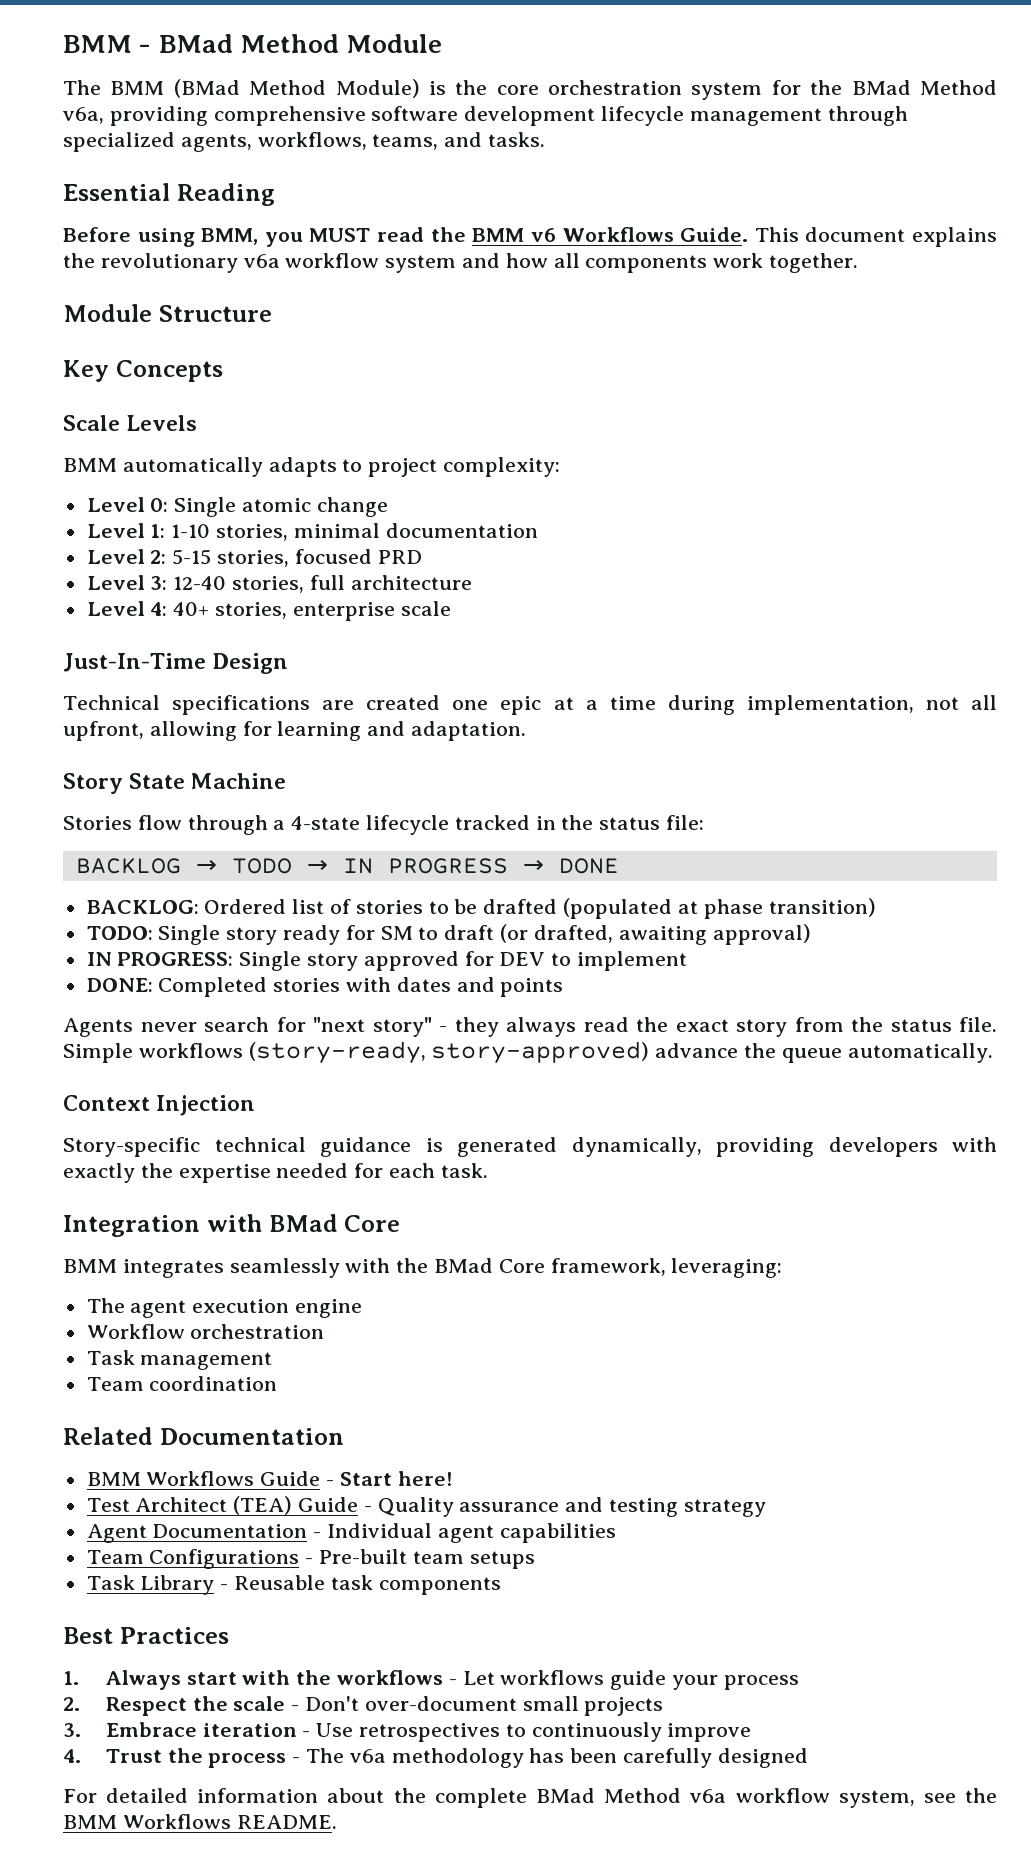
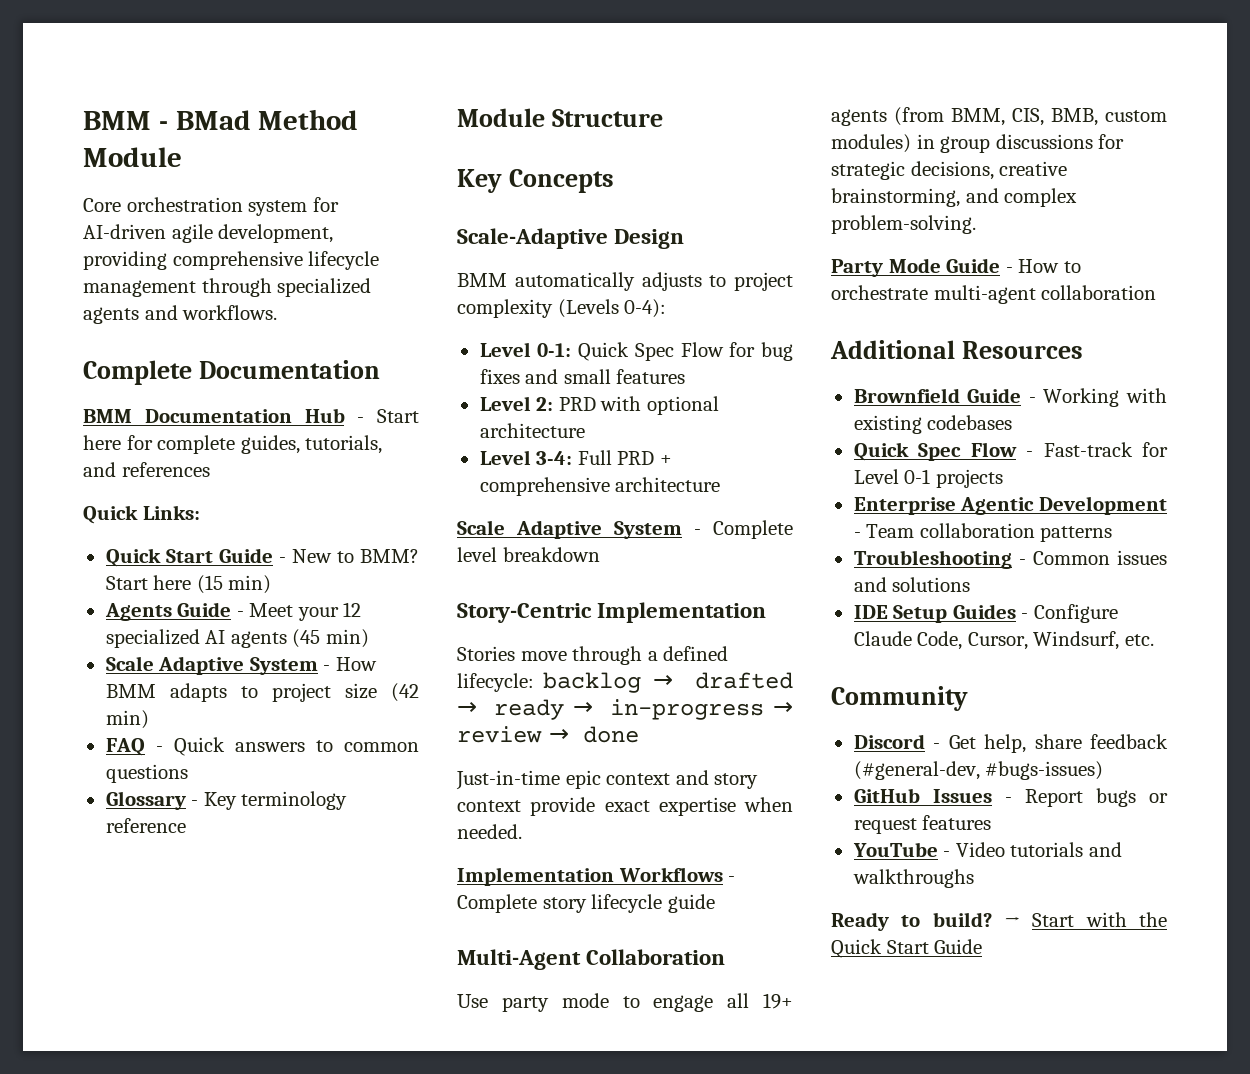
- The BMM (BMad Method Module) is the core orchestration system for the BMad Method v6a, providing comprehensive software development lifecycle management through specialized agents, workflows, teams, and tasks.
- Essential Reading
- Before using BMM, you MUST read the BMM v6 Workflows Guide. This document explains the revolutionary v6a workflow system and how all components work together.
+ Core orchestration system for AI-driven agile development, providing comprehensive lifecycle management through specialized agents and workflows.
+ Complete Documentation
+ BMM Documentation Hub - Start here for complete guides, tutorials, and references
+ Quick Links:
+ Quick Start Guide - New to BMM? Start here (15 min)
+ Agents Guide - Meet your 12 specialized AI agents (45 min)
+ Scale Adaptive System - How BMM adapts to project size (42 min)
+ FAQ - Quick answers to common questions
+ Glossary - Key terminology reference
- Scale Levels
+ Scale-Adaptive Design
- BMM automatically adapts to project complexity:
- Level 0: Single atomic change
- Level 1: 1-10 stories, minimal documentation
- Level 2: 5-15 stories, focused PRD
- Level 3: 12-40 stories, full architecture
- Level 4: 40+ stories, enterprise scale
- Just-In-Time Design
- Technical specifications are created one epic at a time during implementation, not all upfront, allowing for learning and adaptation.
- Story State Machine
+ BMM automatically adjusts to project complexity (Levels 0-4):
+ Level 0-1: Quick Spec Flow for bug fixes and small features
+ Level 2: PRD with optional architecture
+ Level 3-4: Full PRD + comprehensive architecture
+ Scale Adaptive System - Complete level breakdown
+ Story-Centric Implementation
- Stories flow through a 4-state lifecycle tracked in the status file:
- BACKLOG → TODO → IN PROGRESS → DONE
- BACKLOG: Ordered list of stories to be drafted (populated at phase transition)
- TODO: Single story ready for SM to draft (or drafted, awaiting approval)
- IN PROGRESS: Single story approved for DEV to implement
- DONE: Completed stories with dates and points
- Agents never search for "next story" - they always read the exact story from the status file. Simple workflows (story-ready, story-approved) advance the queue automatically.
- Context Injection
- Story-specific technical guidance is generated dynamically, providing developers with exactly the expertise needed for each task.
- Integration with BMad Core
- BMM integrates seamlessly with the BMad Core framework, leveraging:
- The agent execution engine
- Workflow orchestration
- Task management
- Team coordination
- Related Documentation
- BMM Workflows Guide - Start here!
- Test Architect (TEA) Guide - Quality assurance and testing strategy
- Agent Documentation - Individual agent capabilities
- Team Configurations - Pre-built team setups
- Task Library - Reusable task components
- Best Practices
- 1. Always start with the workflows - Let workflows guide your process
- 2. Respect the scale - Don't over-document small projects
- 3. Embrace iteration - Use retrospectives to continuously improve
- 4. Trust the process - The v6a methodology has been carefully designed
- For detailed information about the complete BMad Method v6a workflow system, see the BMM Workflows README.
+ Stories move through a defined lifecycle: backlog → drafted → ready → in-progress → review → done
+ Just-in-time epic context and story context provide exact expertise when needed.
+ Implementation Workflows - Complete story lifecycle guide
+ Multi-Agent Collaboration
+ Use party mode to engage all 19+ agents (from BMM, CIS, BMB, custom modules) in group discussions for strategic decisions, creative brainstorming, and complex problem-solving.
+ Party Mode Guide - How to orchestrate multi-agent collaboration
+ Additional Resources
+ Brownfield Guide - Working with existing codebases
+ Quick Spec Flow - Fast-track for Level 0-1 projects
+ Enterprise Agentic Development - Team collaboration patterns
+ Troubleshooting - Common issues and solutions
+ IDE Setup Guides - Configure Claude Code, Cursor, Windsurf, etc.
+ Community
+ Discord - Get help, share feedback (#general-dev, #bugs-issues)
+ GitHub Issues - Report bugs or request features
+ YouTube - Video tutorials and walkthroughs
+ Ready to build? → Start with the Quick Start Guide

